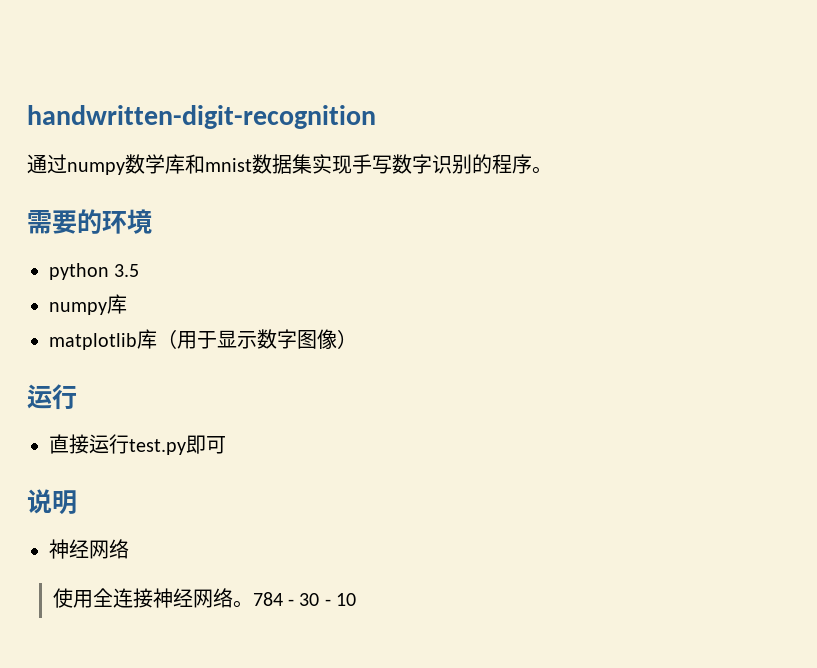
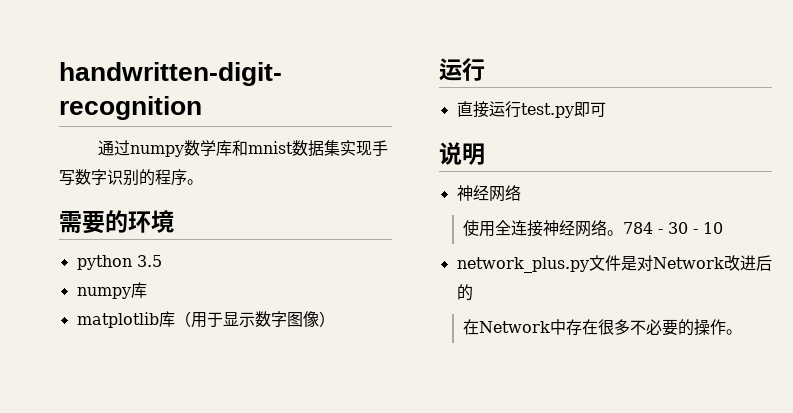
+ network_plus.py文件是对Network改进后的
+ 在Network中存在很多不必要的操作。

